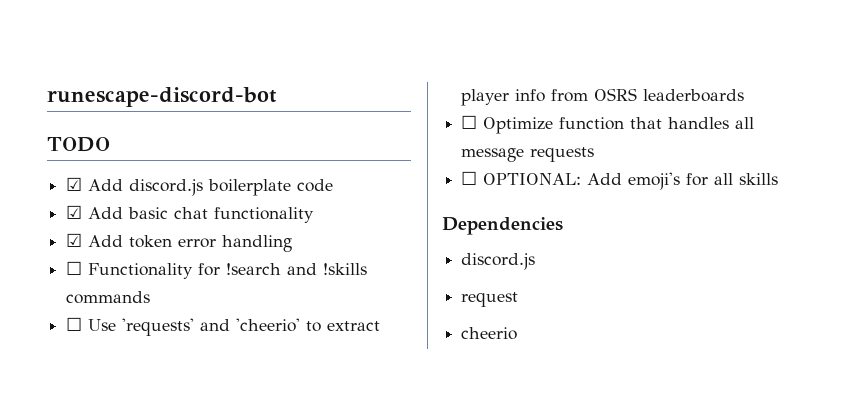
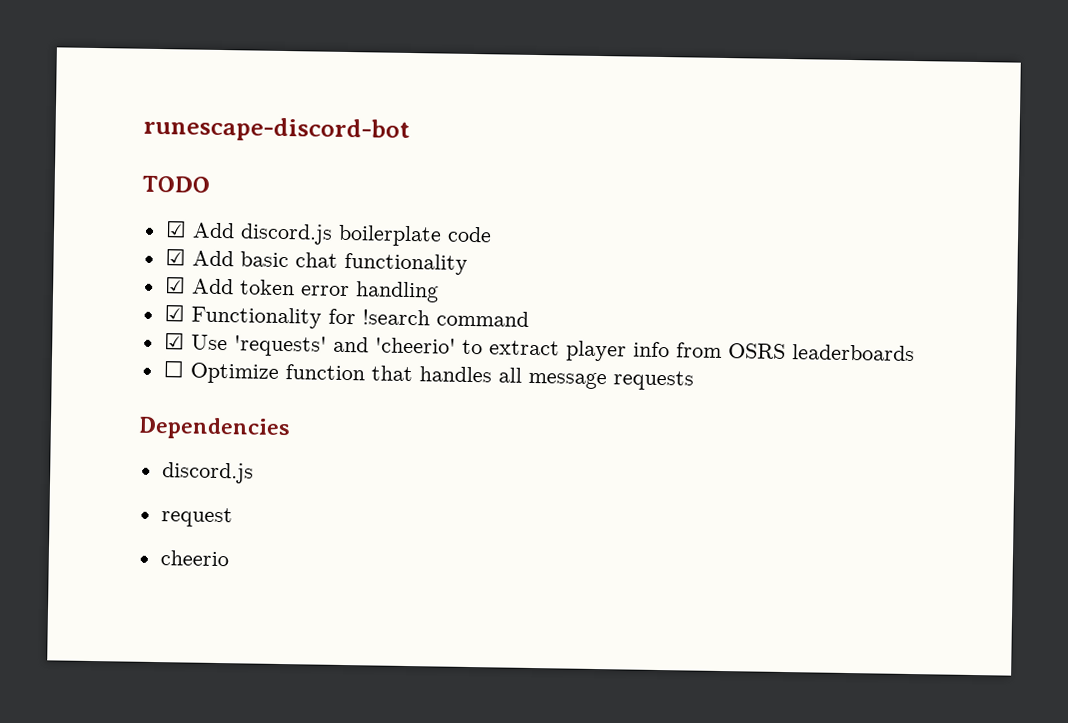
- ☐ Functionality for !search and !skills commands
- ☐ Use 'requests' and 'cheerio' to extract player info from OSRS leaderboards
+ ☑ Functionality for !search command
+ ☑ Use 'requests' and 'cheerio' to extract player info from OSRS leaderboards
- ☐ OPTIONAL: Add emoji's for all skills

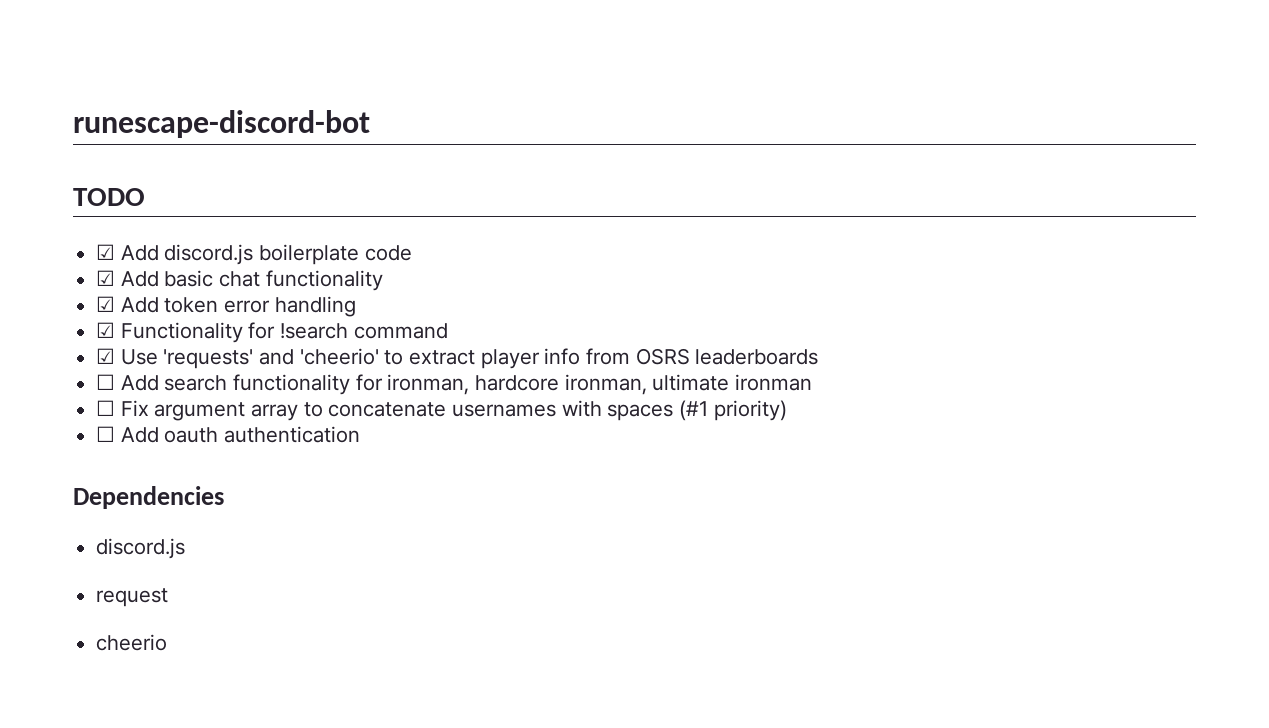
- ☐ Optimize function that handles all message requests
+ ☐ Add search functionality for ironman, hardcore ironman, ultimate ironman
+ ☐ Fix argument array to concatenate usernames with spaces (#1 priority)
+ ☐ Add oauth authentication

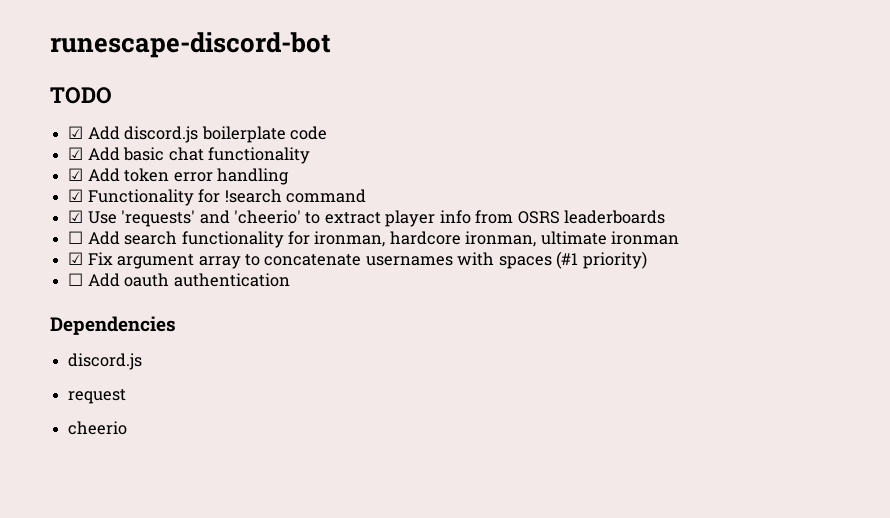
- ☐ Fix argument array to concatenate usernames with spaces (#1 priority)
+ ☑ Fix argument array to concatenate usernames with spaces (#1 priority)

